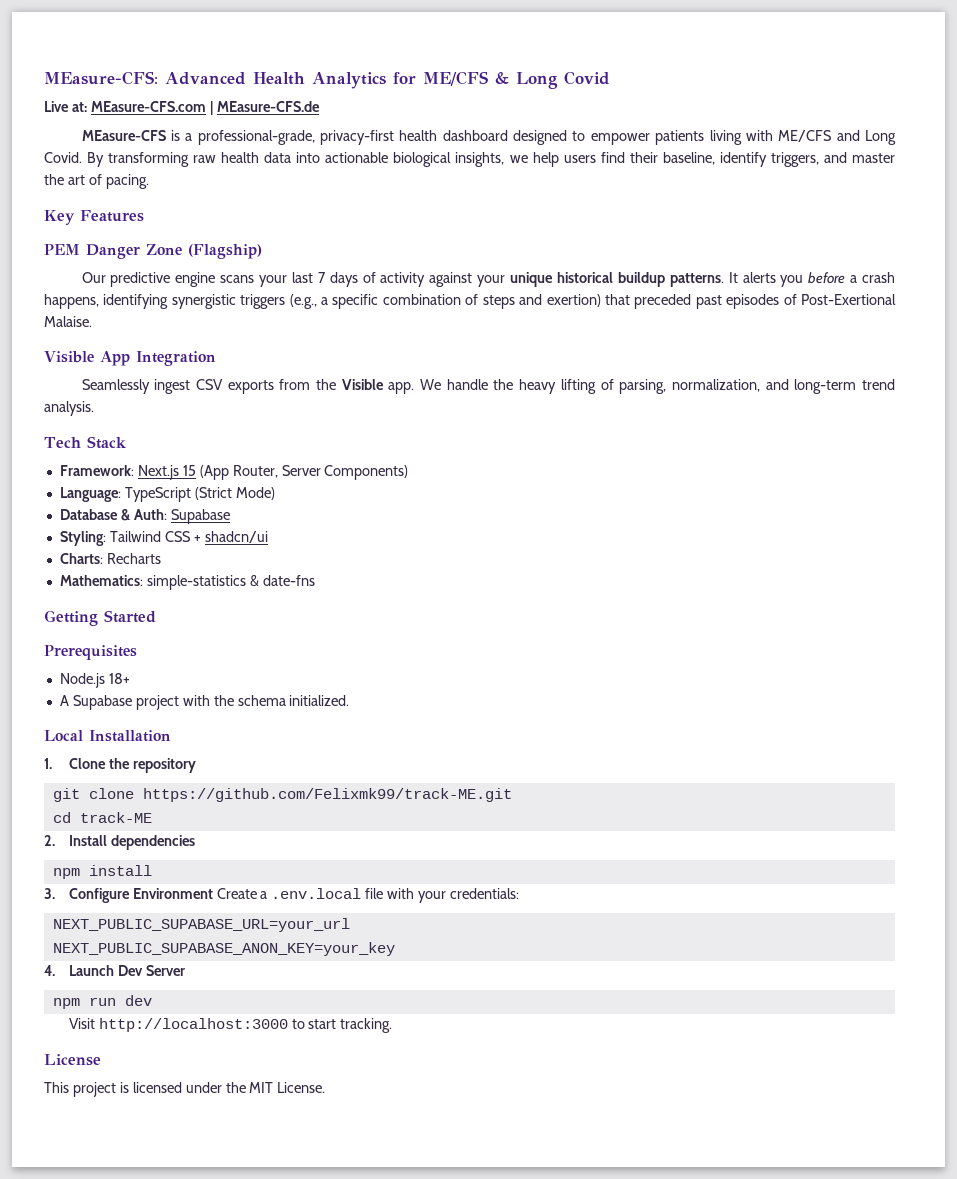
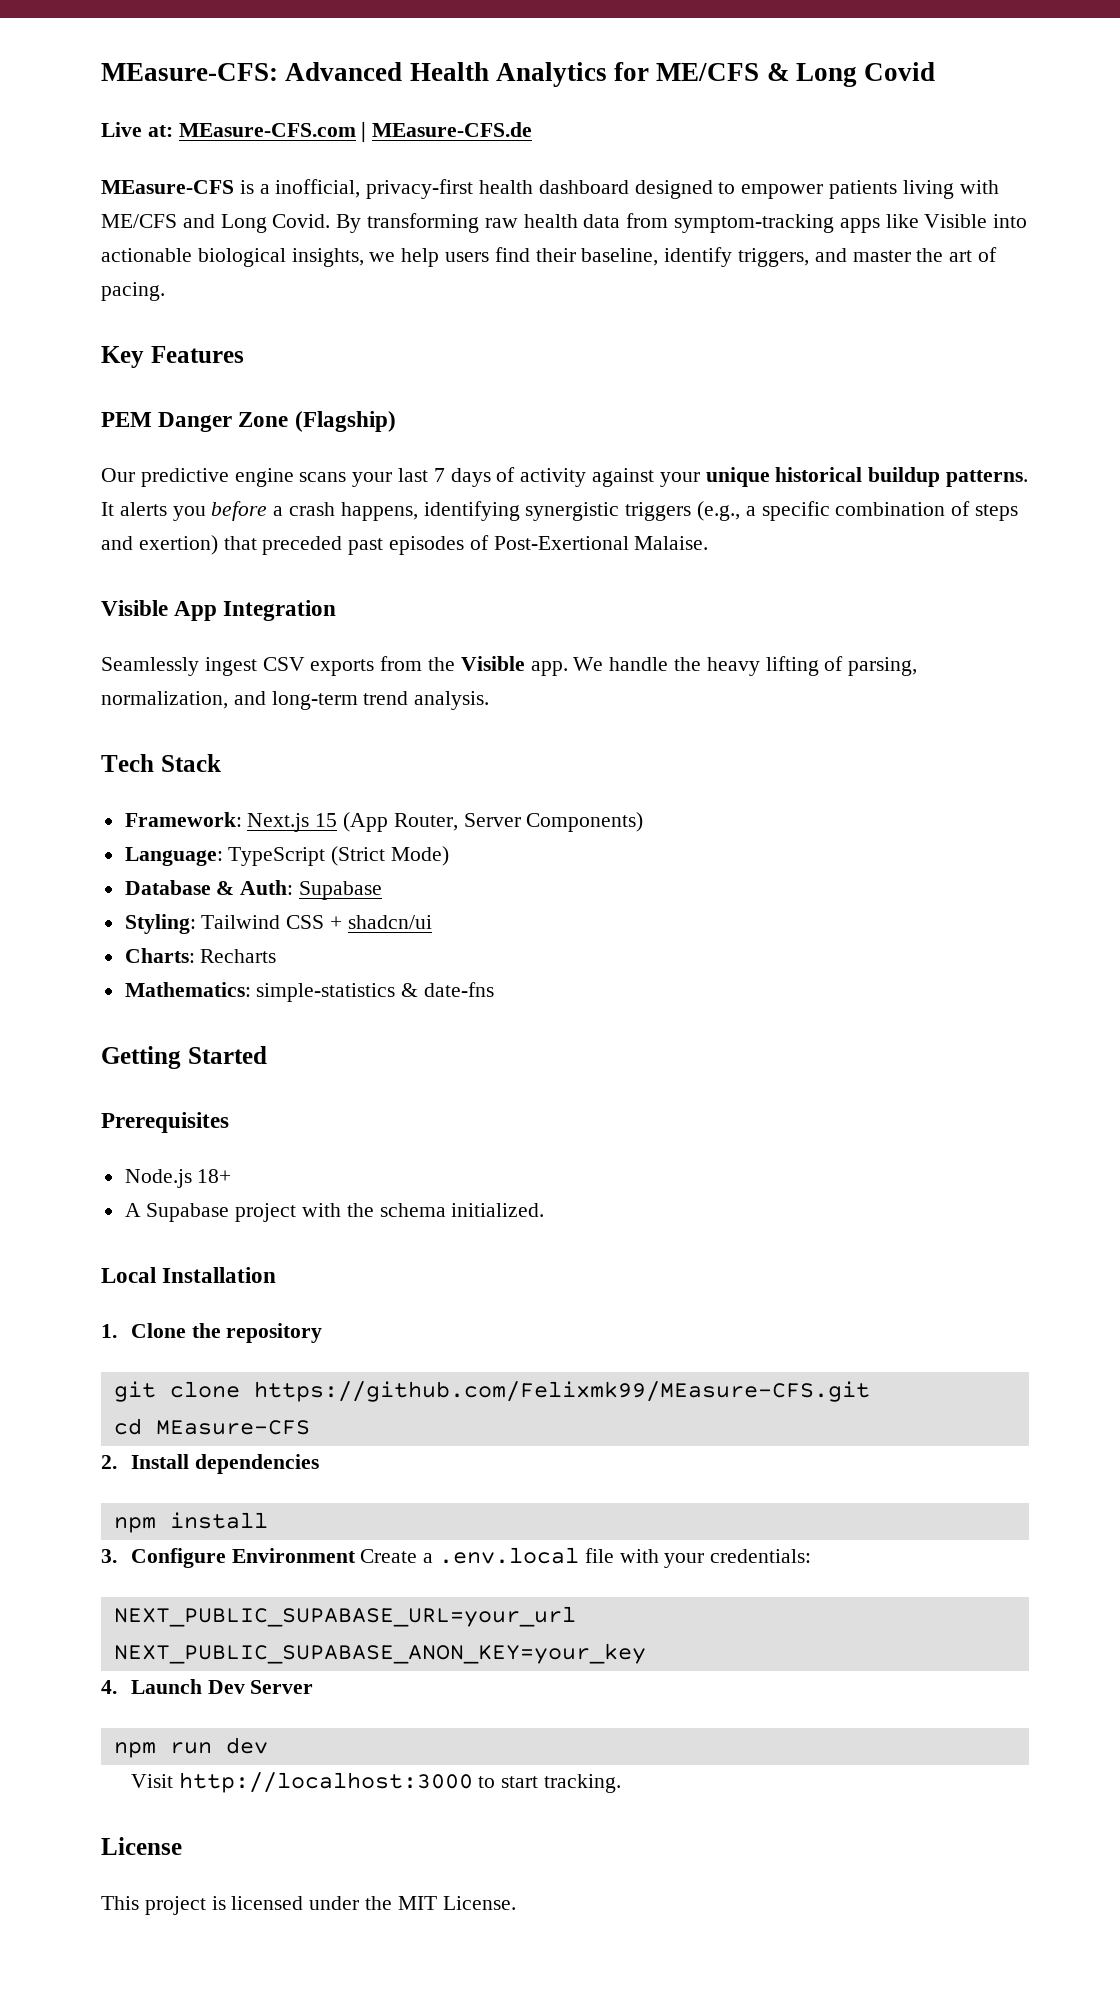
- MEasure-CFS is a professional-grade, privacy-first health dashboard designed to empower patients living with ME/CFS and Long Covid.
+ MEasure-CFS is a inofficial, privacy-first health dashboard designed to empower patients living with ME/CFS and Long Covid.
- By transforming raw health data into actionable biological insights, we help users find their baseline, identify triggers, and master the art of pacing.
+ By transforming raw health data from symptom-tracking apps like Visible into actionable biological insights, we help users find their baseline, identify triggers, and master the art of pacing.
- git clone https://github.com/Felixmk99/track-ME.git
+ git clone https://github.com/Felixmk99/MEasure-CFS.git
- cd track-ME
+ cd MEasure-CFS

